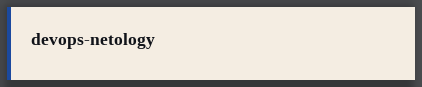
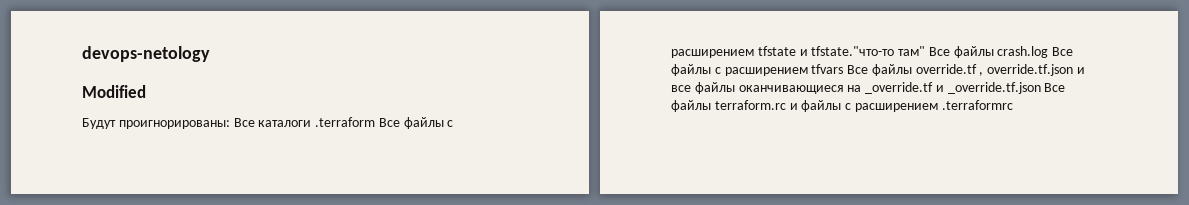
+ Modified
+ Будут проигнорированы: Все каталоги .terraform Все файлы с расширением tfstate и tfstate."что-то там" Все файлы crash.log Все файлы с расширением tfvars Все файлы override.tf , override.tf.json и все файлы оканчивающиеся на _override.tf и _override.tf.json Все файлы terraform.rc и файлы с расширением .terraformrc

